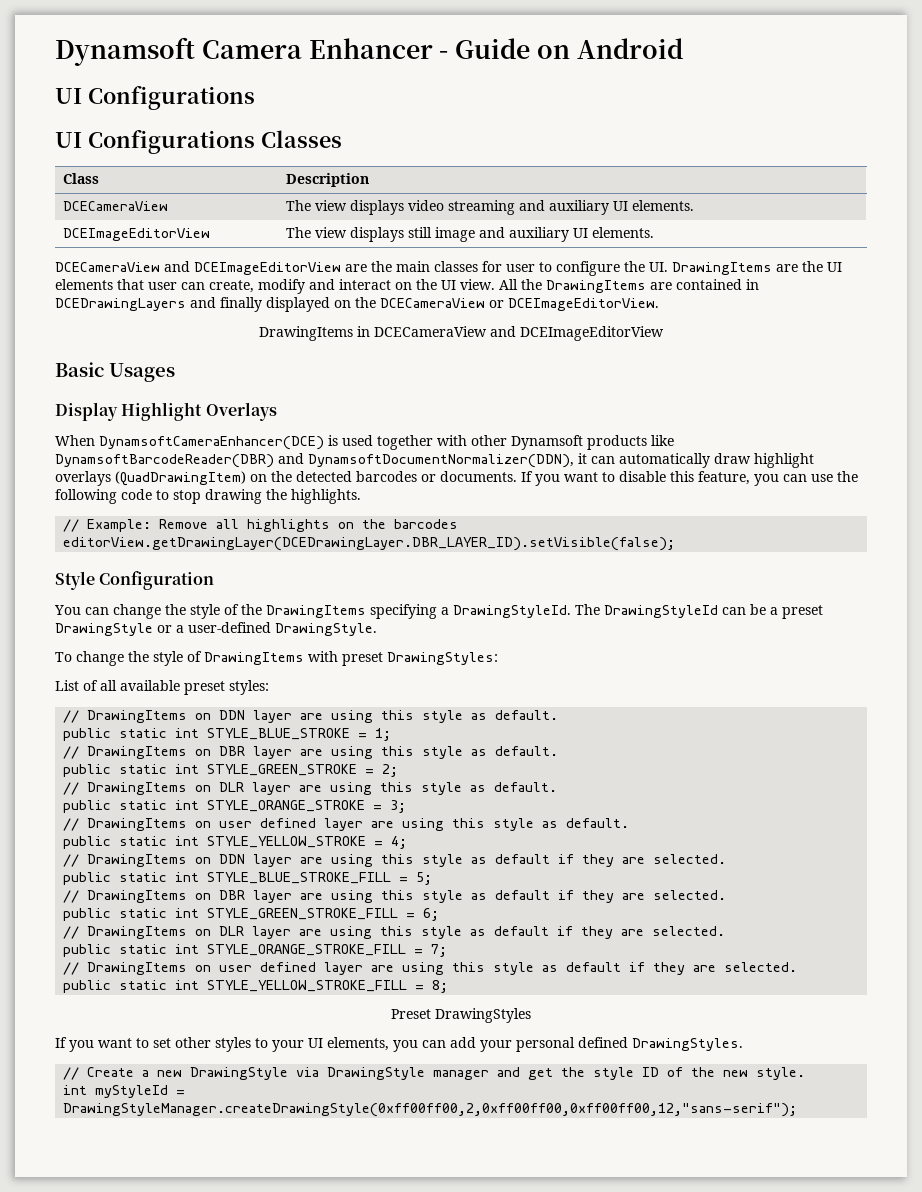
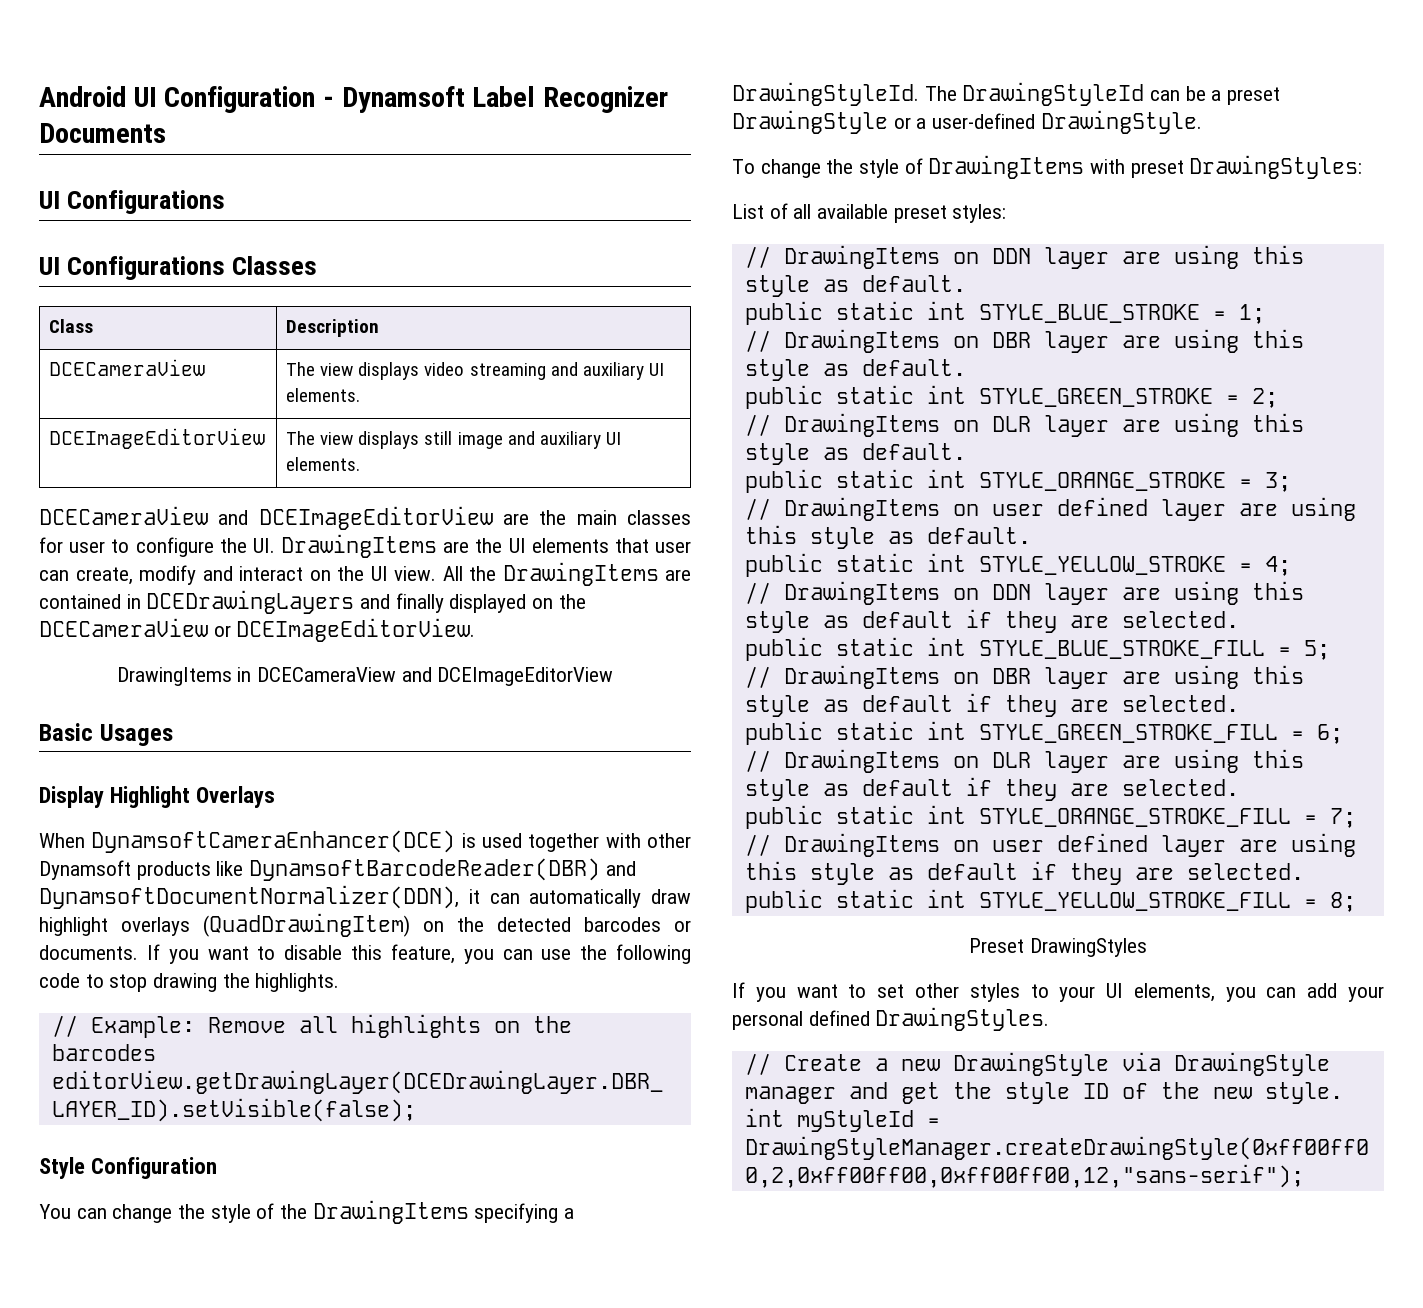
- Dynamsoft Camera Enhancer - Guide on Android
+ Android UI Configuration - Dynamsoft Label Recognizer Documents

